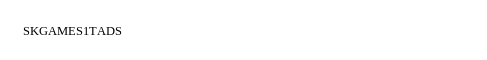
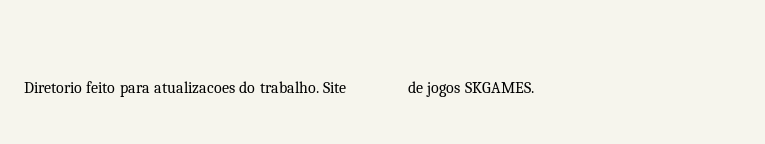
- SKGAMES1TADS
+ Diretorio feito para atualizacoes do trabalho. Site de jogos SKGAMES.

